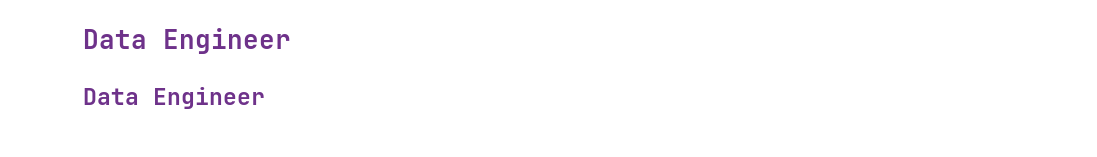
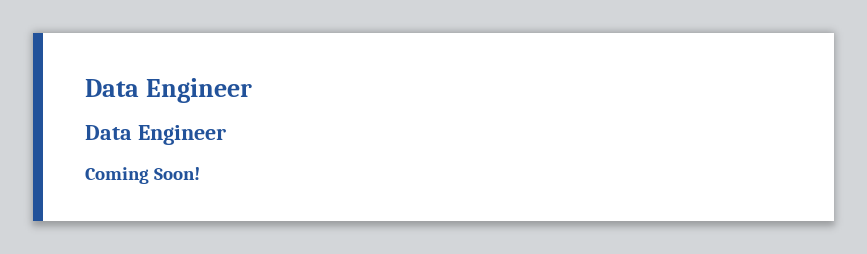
+ Coming Soon!

